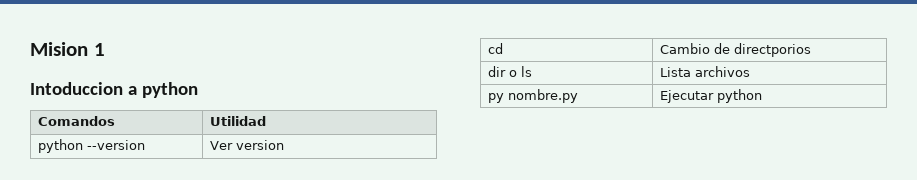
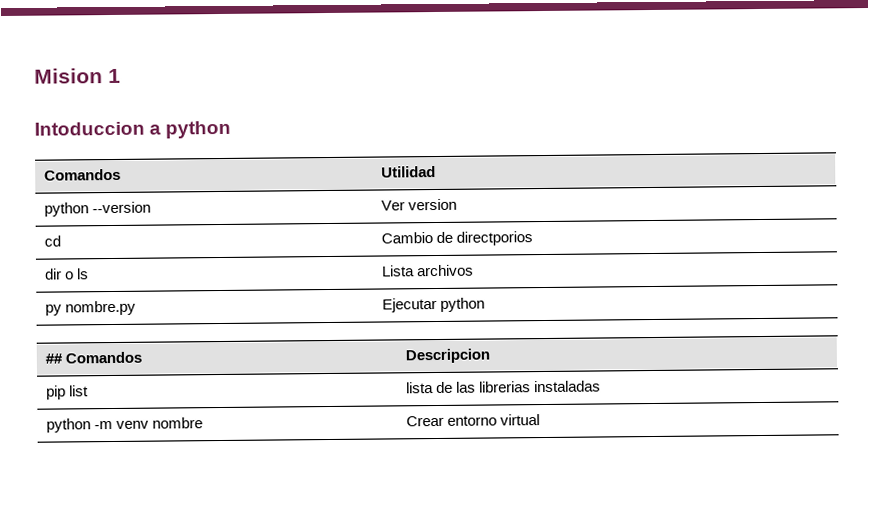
+ ## Comandos | Descripcion
+ pip list | lista de las librerias instaladas
+ python -m venv nombre | Crear entorno virtual

